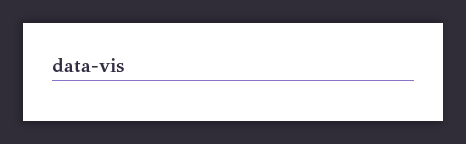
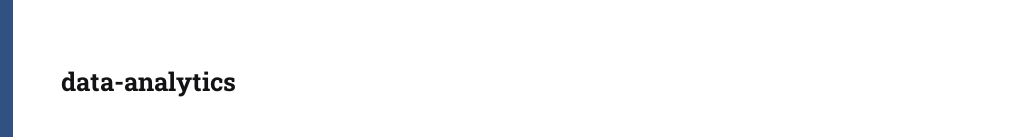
- data-vis
+ data-analytics

